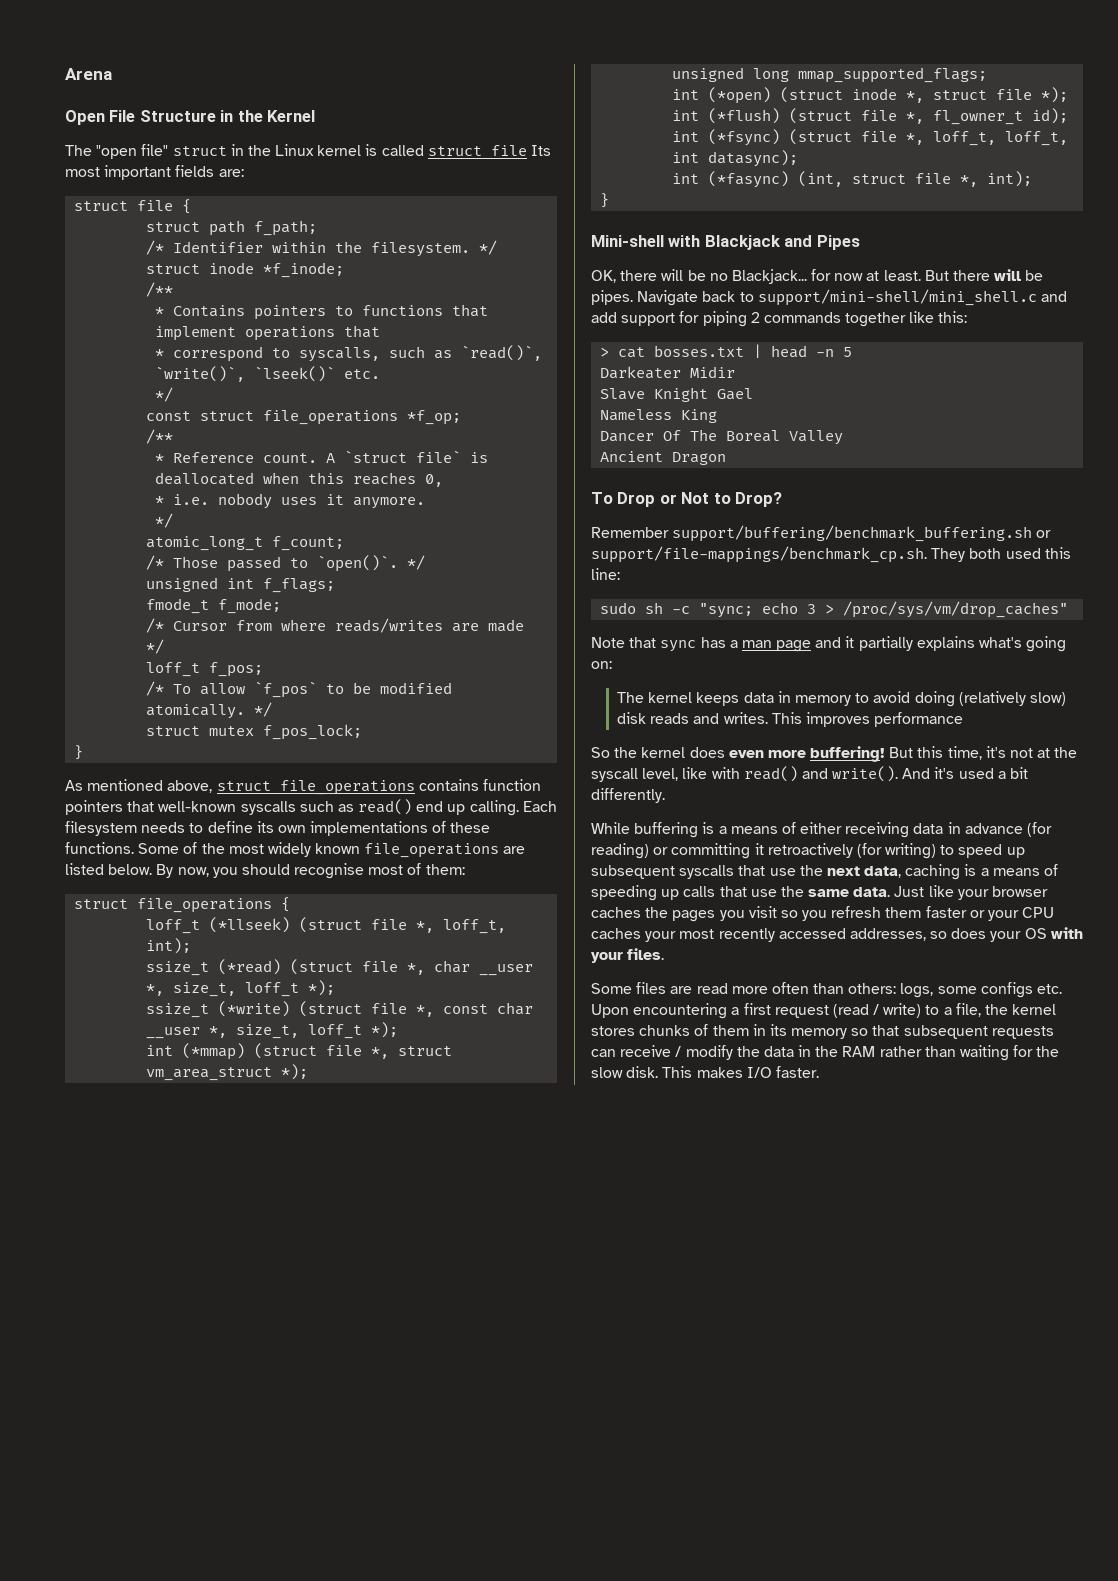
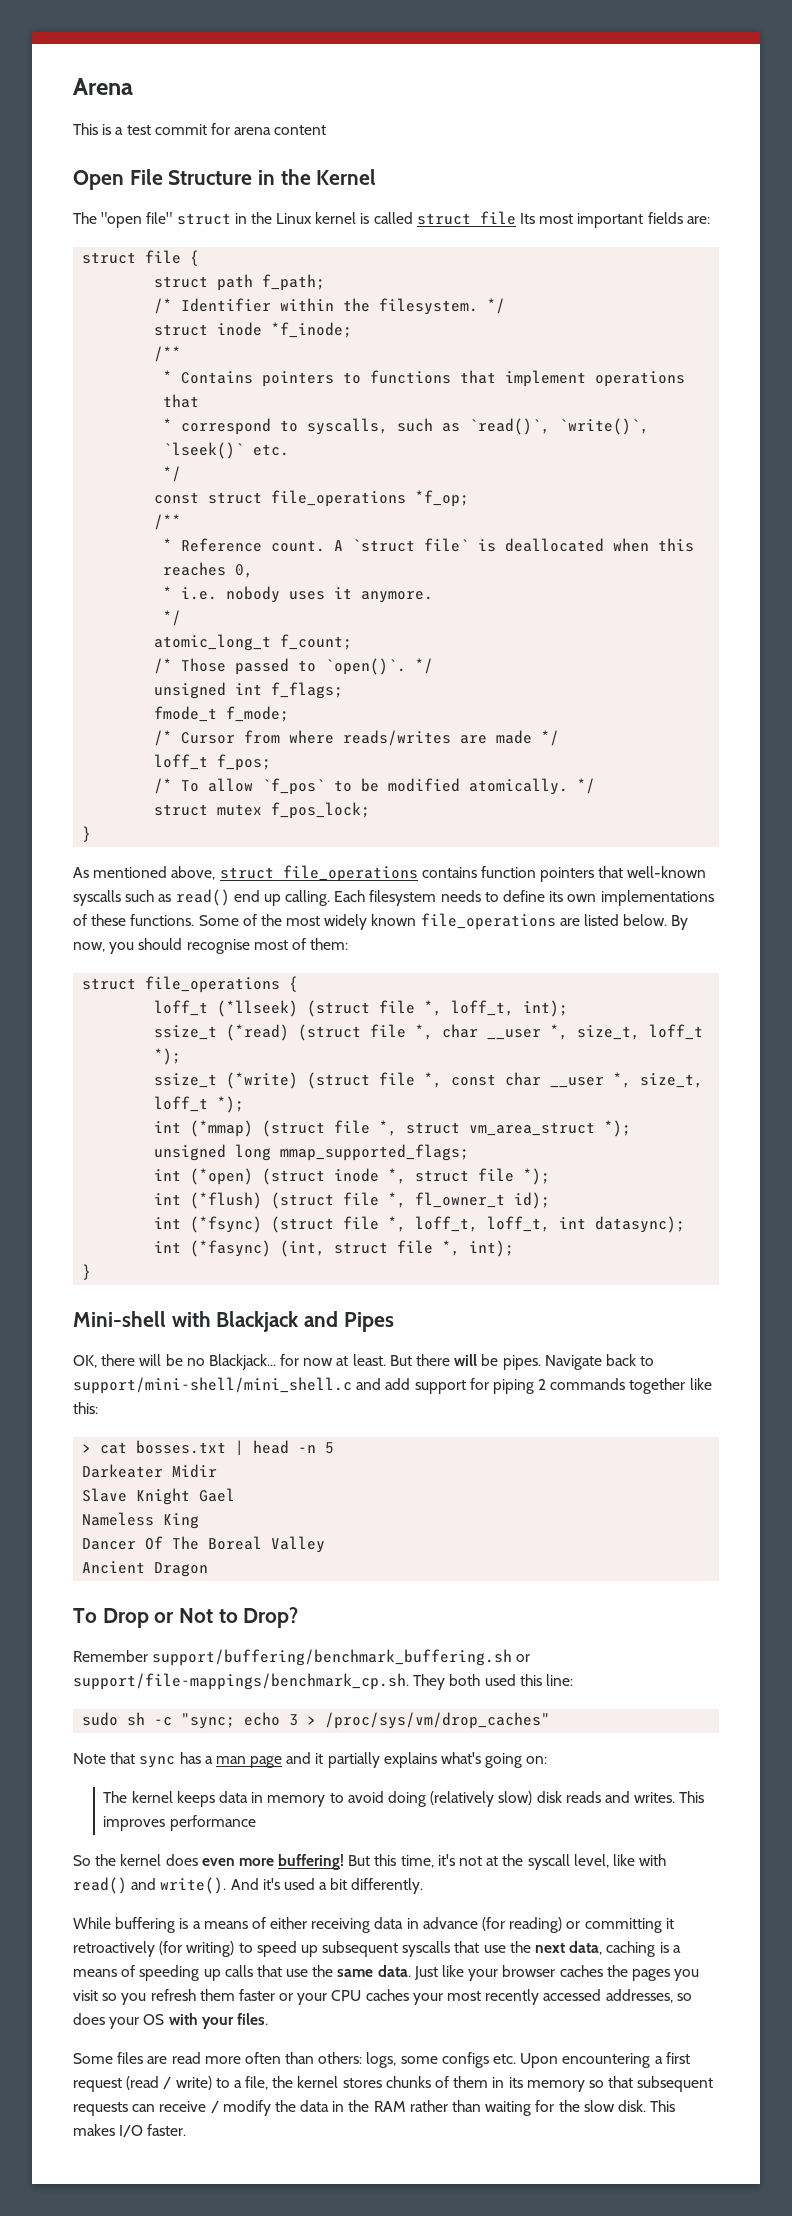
+ This is a test commit for arena content

